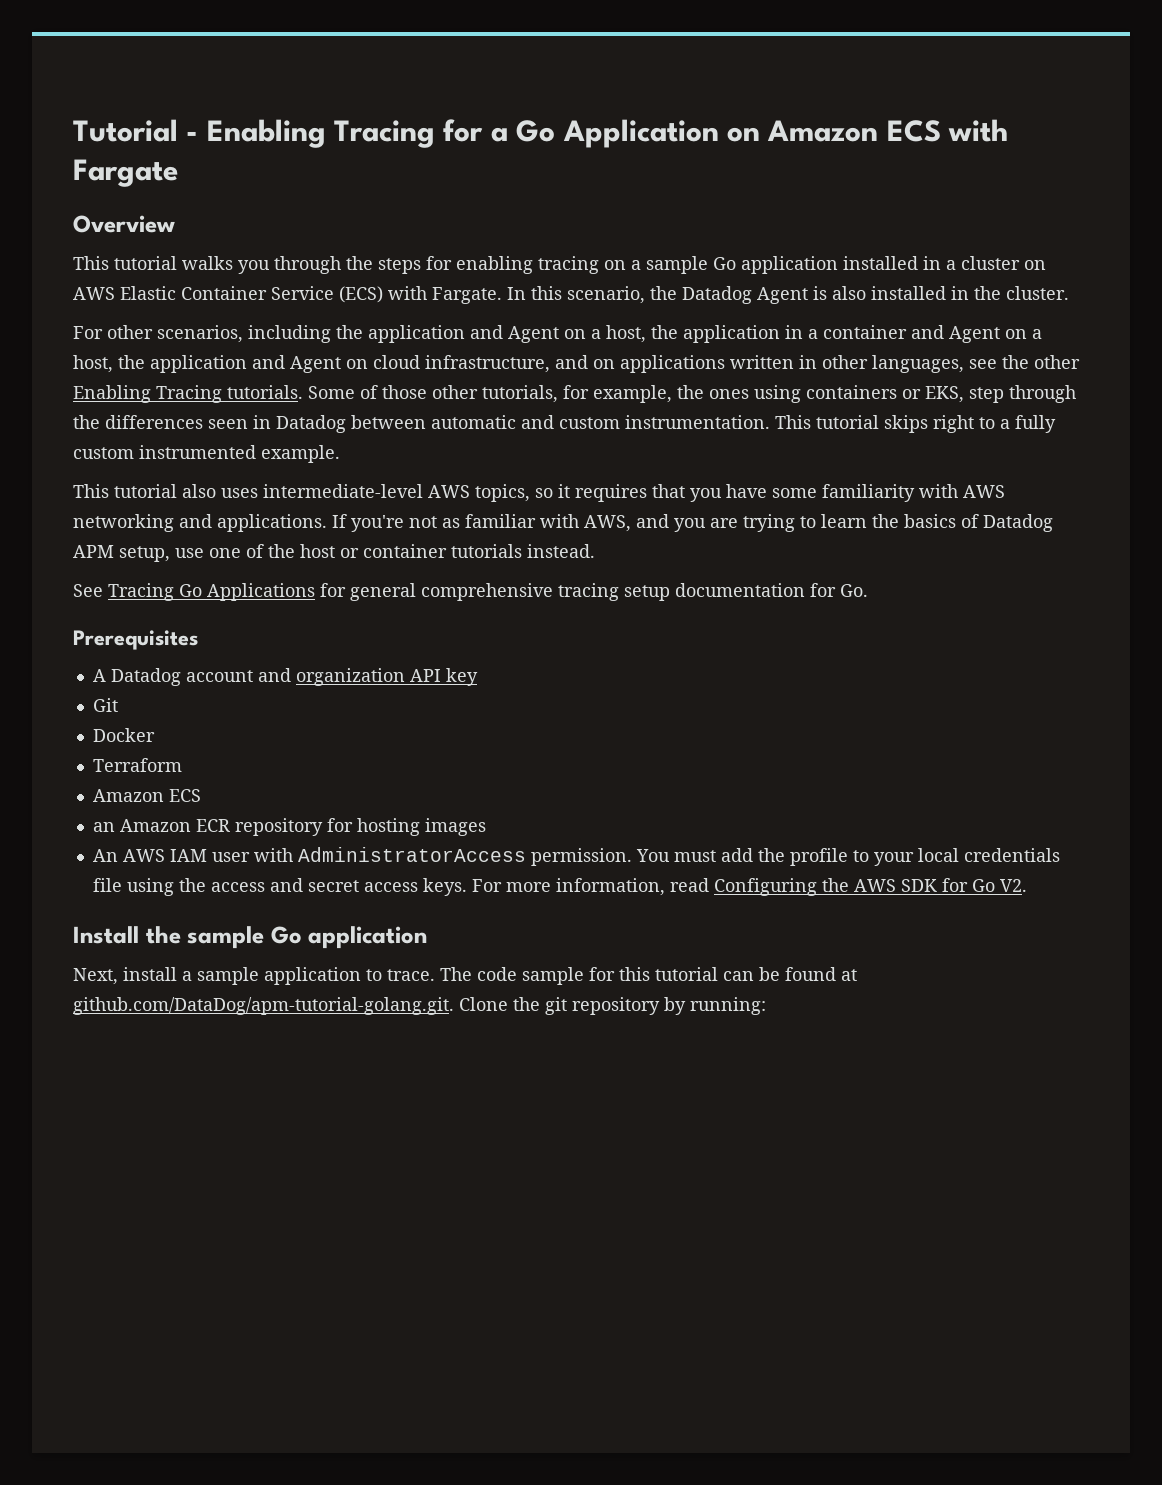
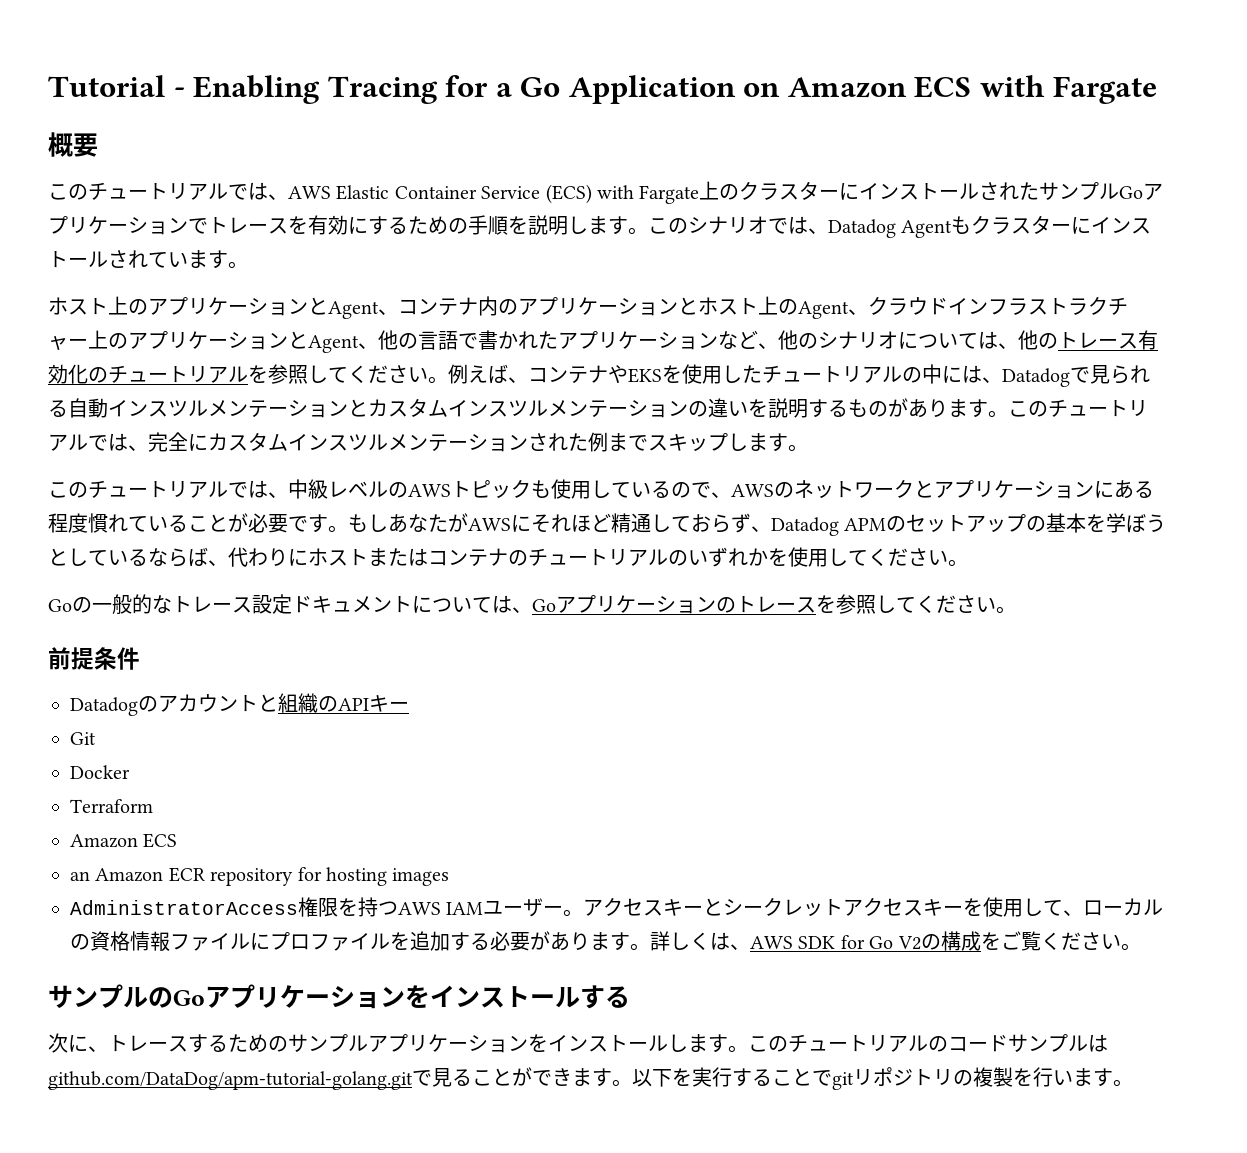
- Overview
- This tutorial walks you through the steps for enabling tracing on a sample Go application installed in a cluster on AWS Elastic Container Service (ECS) with Fargate. In this scenario, the Datadog Agent is also installed in the cluster.
- For other scenarios, including the application and Agent on a host, the application in a container and Agent on a host, the application and Agent on cloud infrastructure, and on applications written in other languages, see the other Enabling Tracing tutorials. Some of those other tutorials, for example, the ones using containers or EKS, step through the differences seen in Datadog between automatic and custom instrumentation. This tutorial skips right to a fully custom instrumented example.
- This tutorial also uses intermediate-level AWS topics, so it requires that you have some familiarity with AWS networking and applications. If you're not as familiar with AWS, and you are trying to learn the basics of Datadog APM setup, use one of the host or container tutorials instead.
- See Tracing Go Applications for general comprehensive tracing setup documentation for Go.
- Prerequisites
- A Datadog account and organization API key
+ 概要
+ このチュートリアルでは、AWS Elastic Container Service (ECS) with Fargate上のクラスターにインストールされたサンプルGoアプリケーションでトレースを有効にするための手順を説明します。このシナリオでは、Datadog Agentもクラスターにインストールされています。
+ ホスト上のアプリケーションとAgent、コンテナ内のアプリケーションとホスト上のAgent、クラウドインフラストラクチャー上のアプリケーションとAgent、他の言語で書かれたアプリケーションなど、他のシナリオについては、他のトレース有効化のチュートリアルを参照してください。例えば、コンテナやEKSを使用したチュートリアルの中には、Datadogで見られる自動インスツルメンテーションとカスタムインスツルメンテーションの違いを説明するものがあります。このチュートリアルでは、完全にカスタムインスツルメンテーションされた例までスキップします。
+ このチュートリアルでは、中級レベルのAWSトピックも使用しているので、AWSのネットワークとアプリケーションにある程度慣れていることが必要です。もしあなたがAWSにそれほど精通しておらず、Datadog APMのセットアップの基本を学ぼうとしているならば、代わりにホストまたはコンテナのチュートリアルのいずれかを使用してください。
+ Goの一般的なトレース設定ドキュメントについては、Goアプリケーションのトレースを参照してください。
+ 前提条件
+ Datadogのアカウントと組織のAPIキー
- An AWS IAM user with AdministratorAccess permission. You must add the profile to your local credentials file using the access and secret access keys. For more information, read Configuring the AWS SDK for Go V2.
- Install the sample Go application
- Next, install a sample application to trace. The code sample for this tutorial can be found at github.com/DataDog/apm-tutorial-golang.git. Clone the git repository by running:
+ AdministratorAccess権限を持つAWS IAMユーザー。アクセスキーとシークレットアクセスキーを使用して、ローカルの資格情報ファイルにプロファイルを追加する必要があります。詳しくは、AWS SDK for Go V2の構成をご覧ください。
+ サンプルのGoアプリケーションをインストールする
+ 次に、トレースするためのサンプルアプリケーションをインストールします。このチュートリアルのコードサンプルはgithub.com/DataDog/apm-tutorial-golang.gitで見ることができます。以下を実行することでgitリポジトリの複製を行います。

